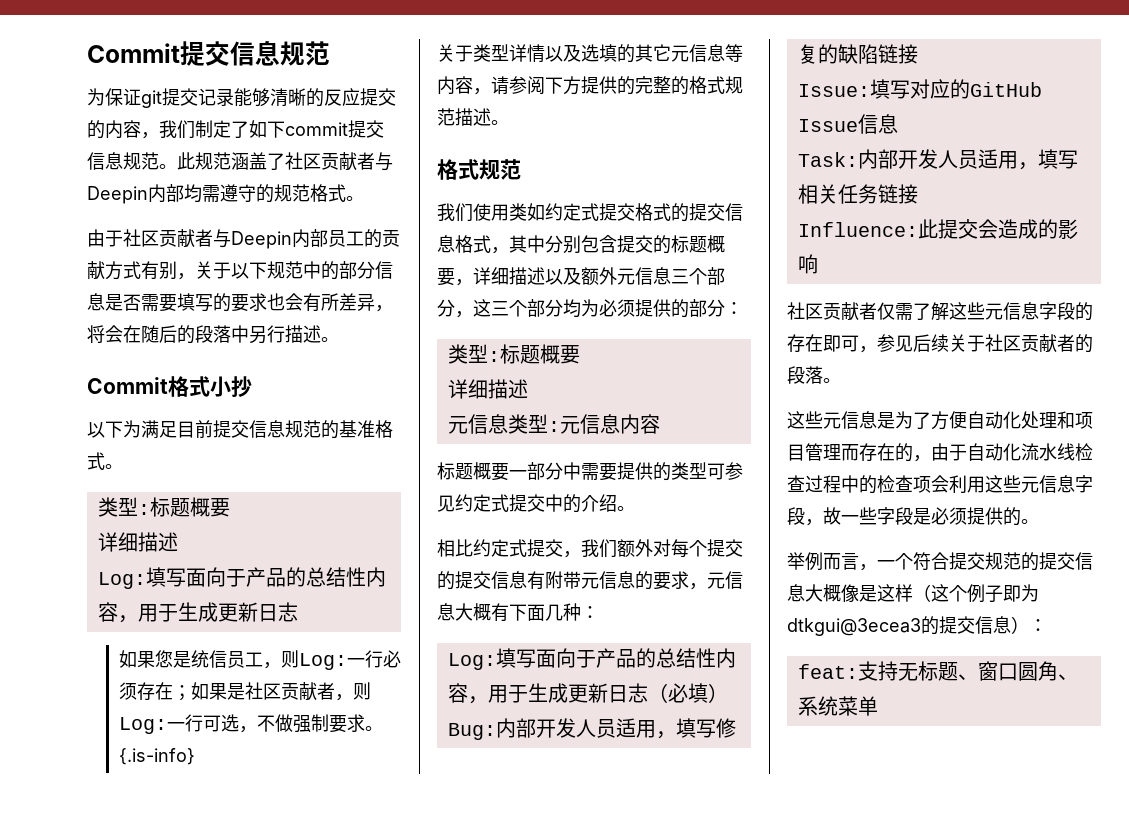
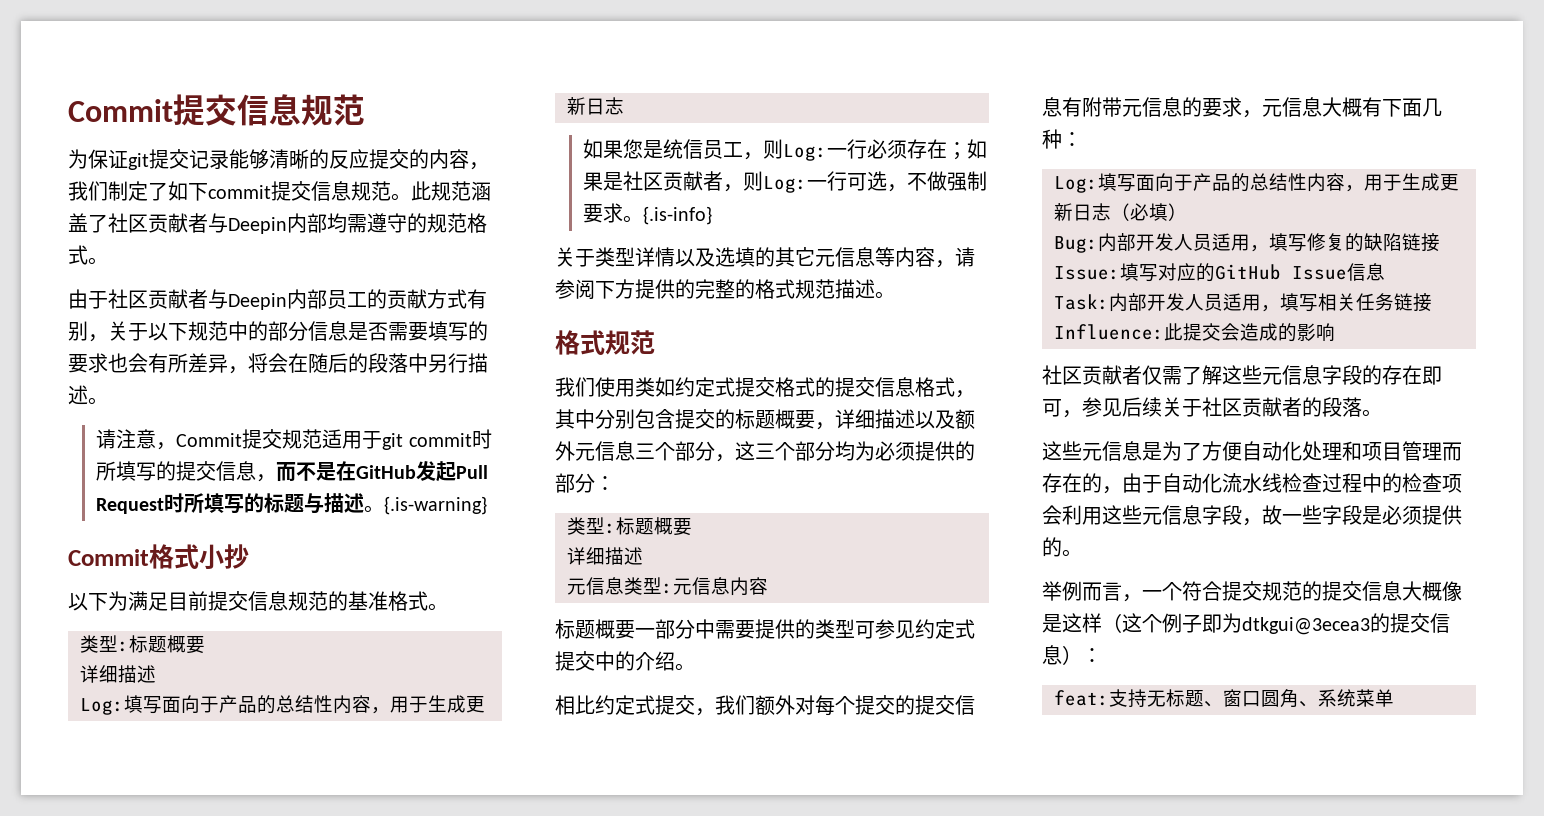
+ 请注意，Commit提交规范适用于git commit时所填写的提交信息，而不是在GitHub发起Pull Request时所填写的标题与描述。{.is-warning}

